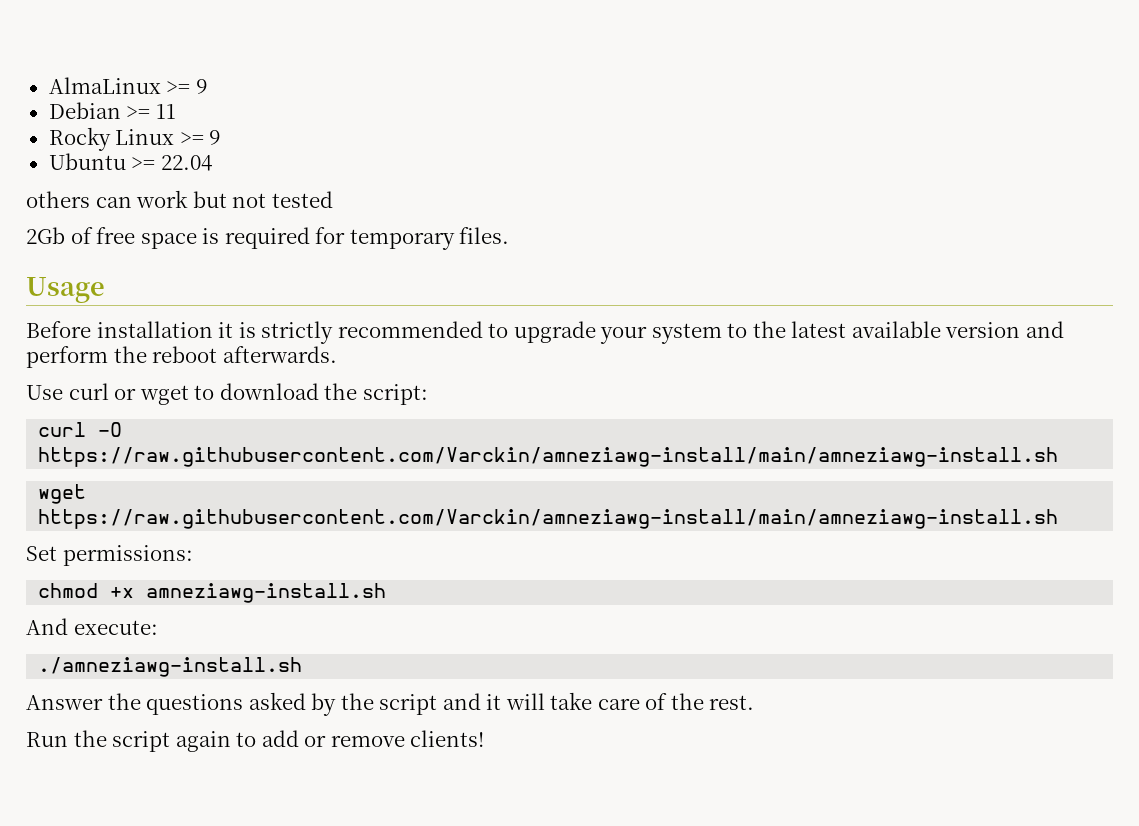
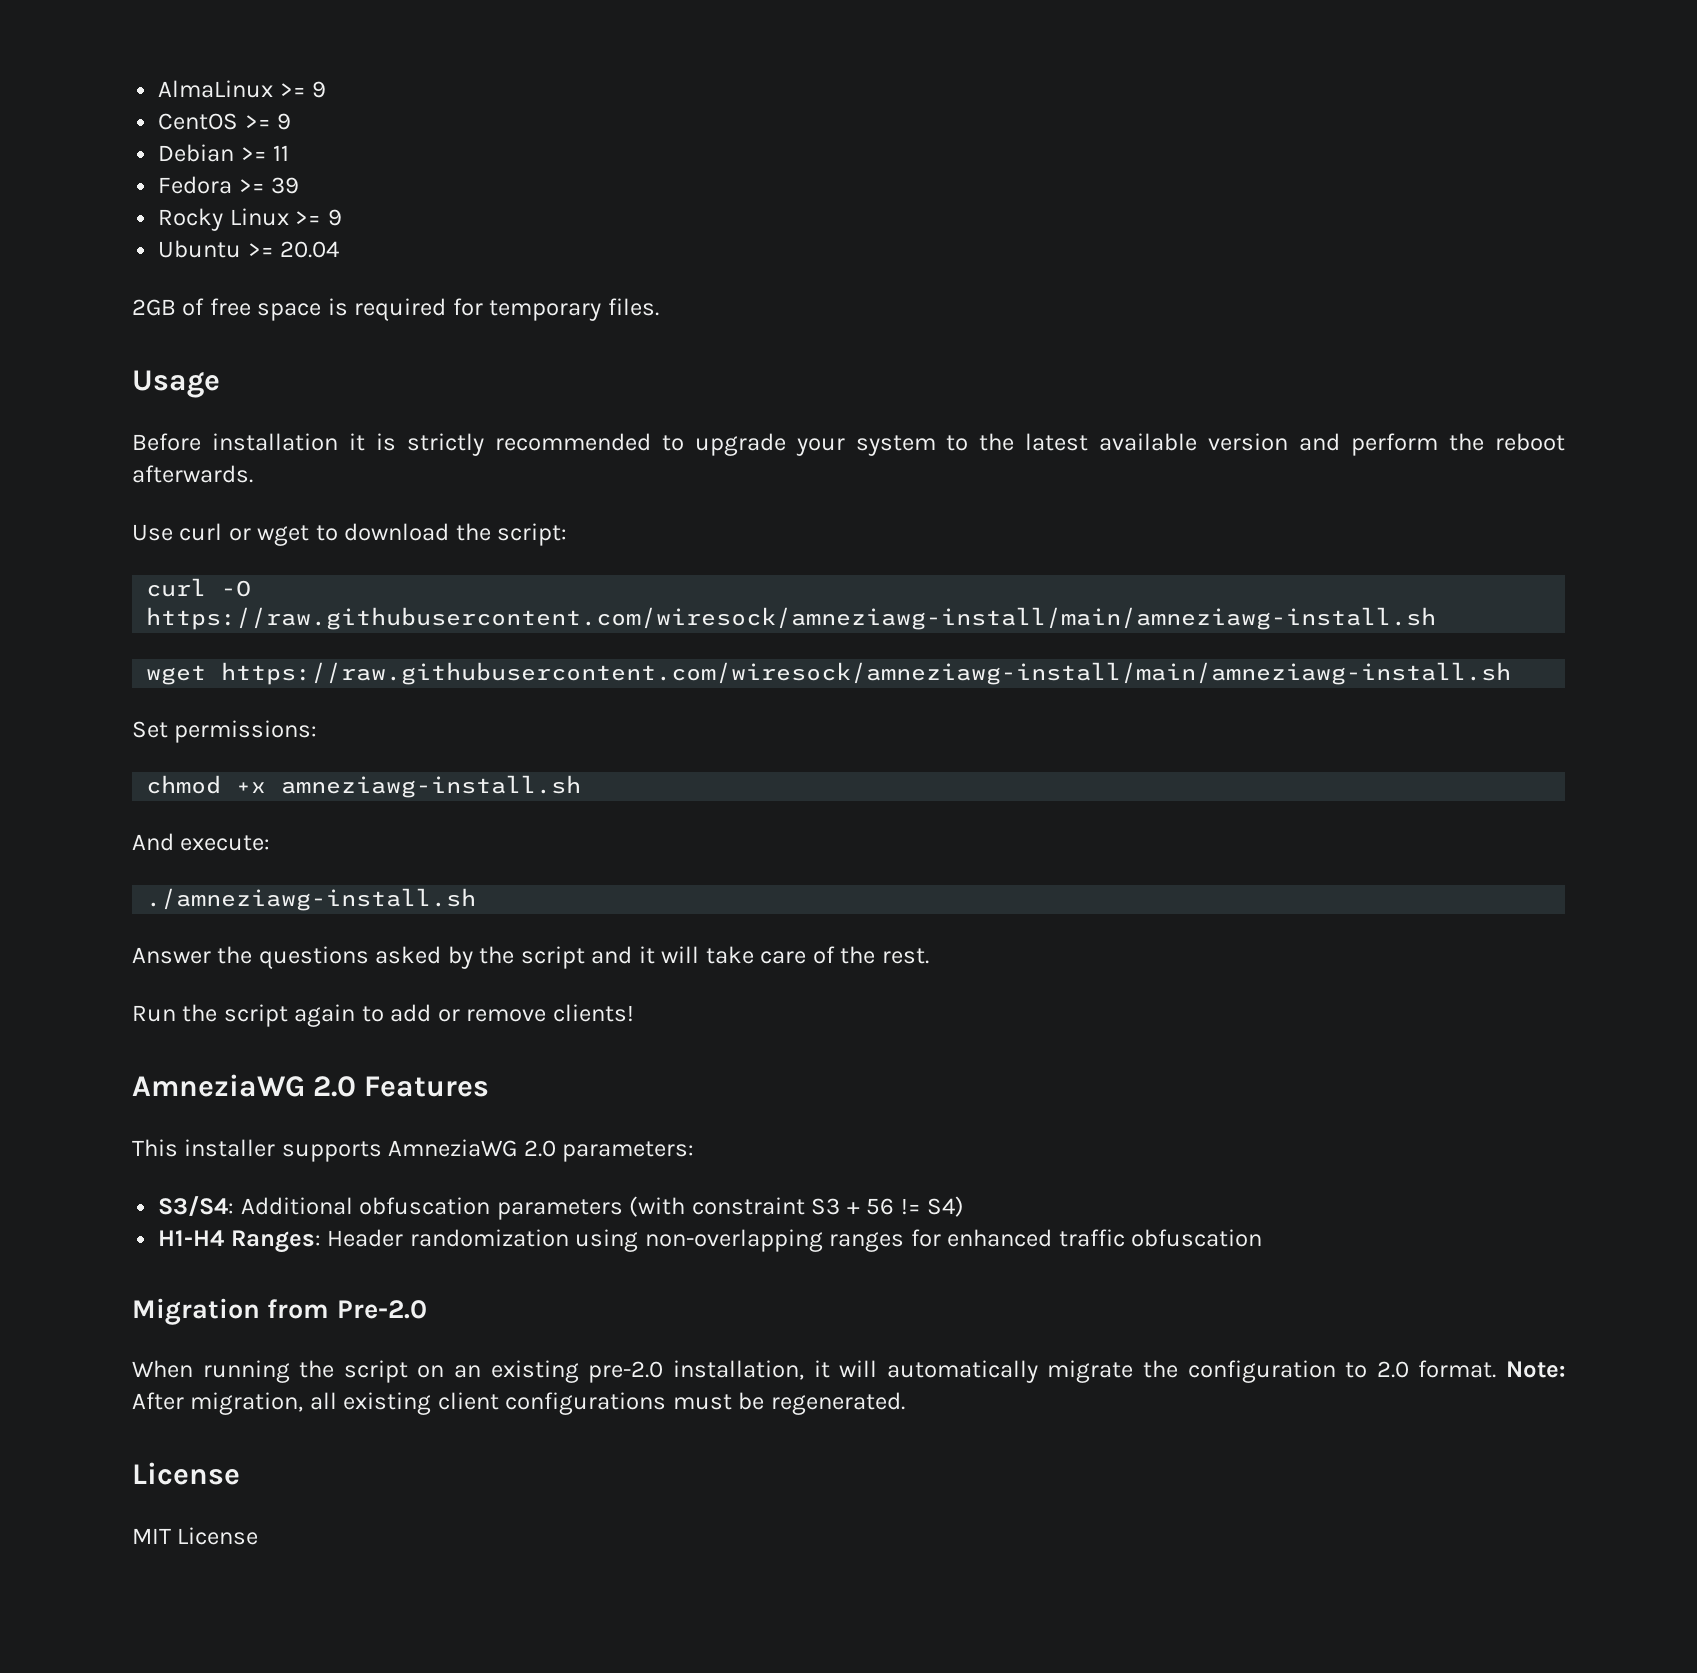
+ CentOS >= 9
+ Fedora >= 39
- Ubuntu >= 22.04
- others can work but not tested
- 2Gb of free space is required for temporary files.
+ Ubuntu >= 20.04
+ 2GB of free space is required for temporary files.
- curl -O https://raw.githubusercontent.com/Varckin/amneziawg-install/main/amneziawg-install.sh
- wget https://raw.githubusercontent.com/Varckin/amneziawg-install/main/amneziawg-install.sh
+ curl -O https://raw.githubusercontent.com/wiresock/amneziawg-install/main/amneziawg-install.sh
+ wget https://raw.githubusercontent.com/wiresock/amneziawg-install/main/amneziawg-install.sh
+ AmneziaWG 2.0 Features
+ This installer supports AmneziaWG 2.0 parameters:
+ S3/S4: Additional obfuscation parameters (with constraint S3 + 56 != S4)
+ H1-H4 Ranges: Header randomization using non-overlapping ranges for enhanced traffic obfuscation
+ Migration from Pre-2.0
+ When running the script on an existing pre-2.0 installation, it will automatically migrate the configuration to 2.0 format. Note: After migration, all existing client configurations must be regenerated.
+ License
+ MIT License

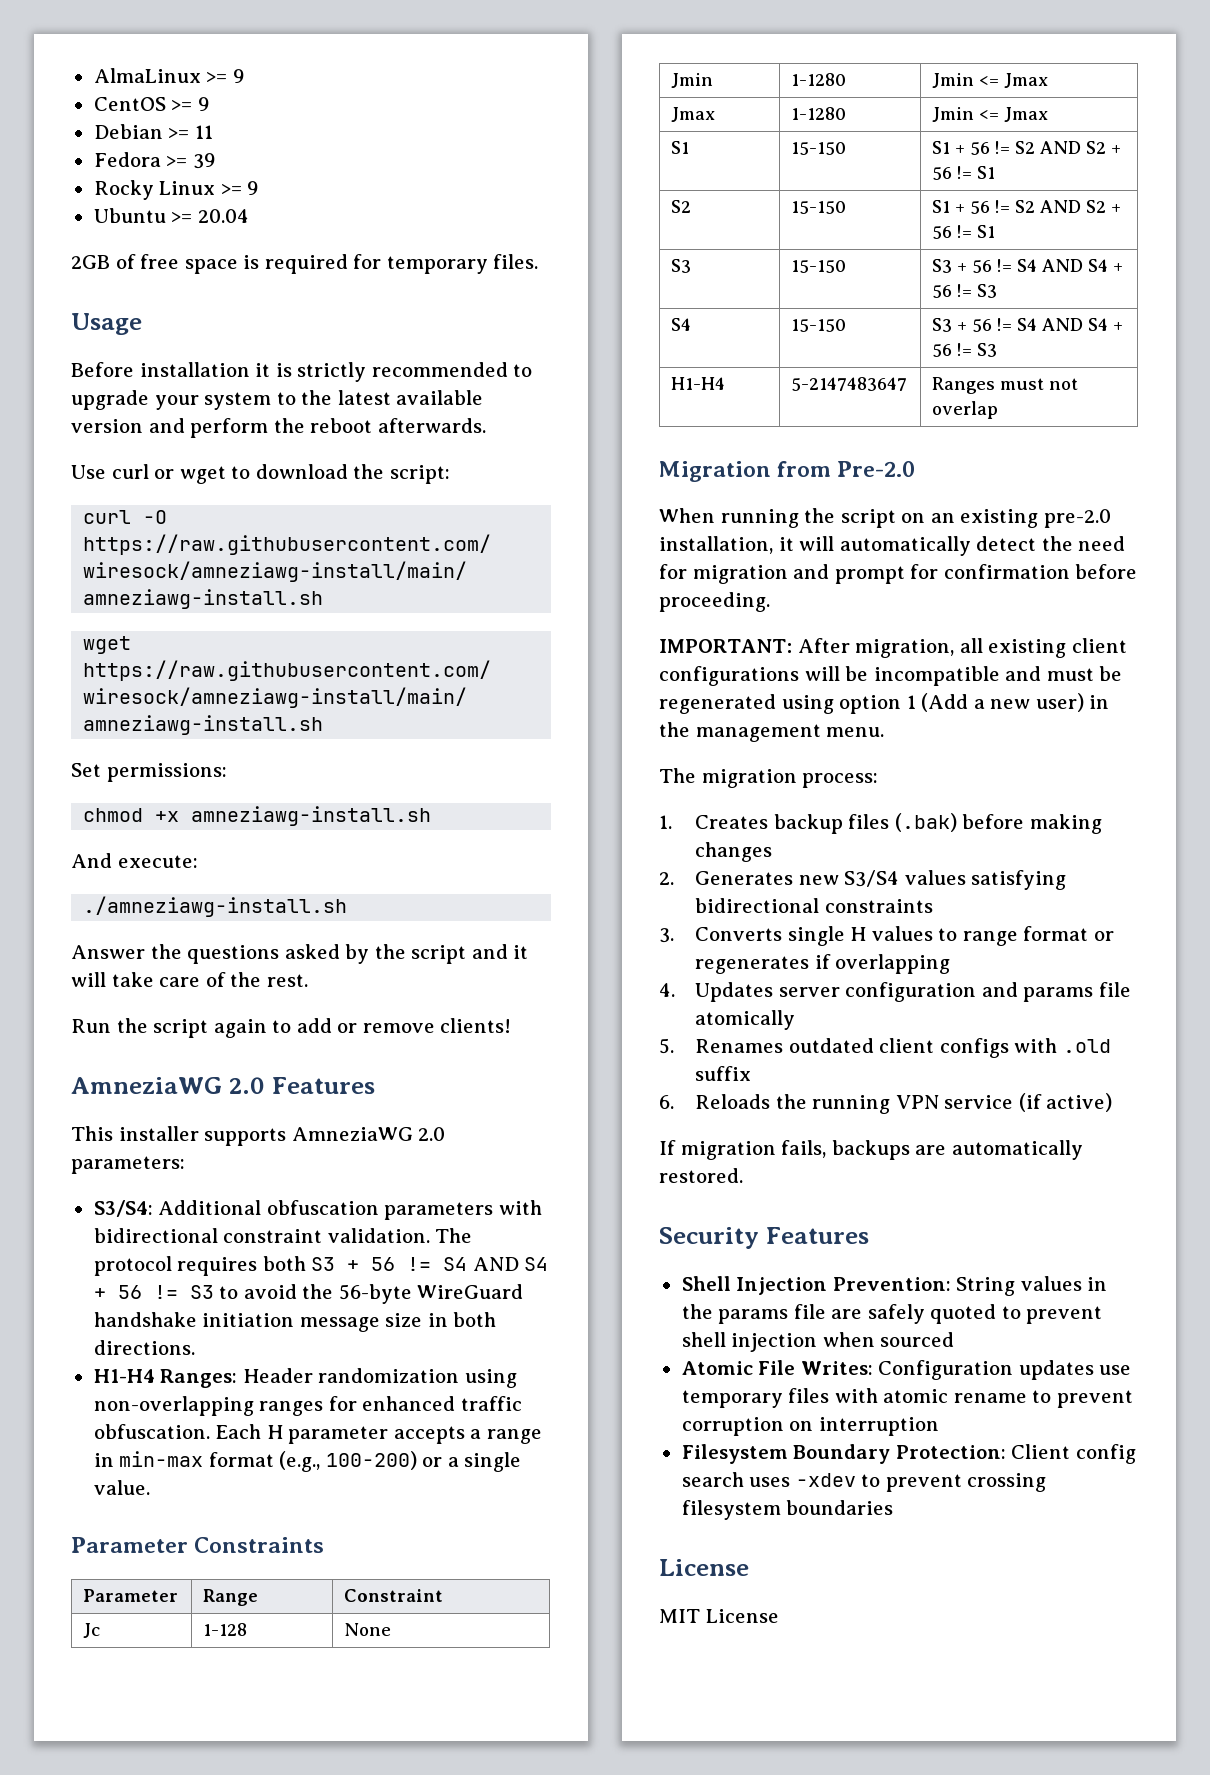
- S3/S4: Additional obfuscation parameters (with constraint S3 + 56 != S4)
+ S3/S4: Additional obfuscation parameters with bidirectional constraint validation. The protocol requires both S3 + 56 != S4 AND S4 + 56 != S3 to avoid the 56-byte WireGuard handshake initiation message size in both directions.
- H1-H4 Ranges: Header randomization using non-overlapping ranges for enhanced traffic obfuscation
+ H1-H4 Ranges: Header randomization using non-overlapping ranges for enhanced traffic obfuscation. Each H parameter accepts a range in min-max format (e.g., 100-200) or a single value.
+ Parameter Constraints
+ Parameter | Range | Constraint
+ Jc | 1-128 | None
+ Jmin | 1-1280 | Jmin <= Jmax
+ Jmax | 1-1280 | Jmin <= Jmax
+ S1 | 15-150 | S1 + 56 != S2 AND S2 + 56 != S1
+ S2 | 15-150 | S1 + 56 != S2 AND S2 + 56 != S1
+ S3 | 15-150 | S3 + 56 != S4 AND S4 + 56 != S3
+ S4 | 15-150 | S3 + 56 != S4 AND S4 + 56 != S3
+ H1-H4 | 5-2147483647 | Ranges must not overlap
- When running the script on an existing pre-2.0 installation, it will automatically migrate the configuration to 2.0 format. Note: After migration, all existing client configurations must be regenerated.
+ When running the script on an existing pre-2.0 installation, it will automatically detect the need for migration and prompt for confirmation before proceeding.
+ IMPORTANT: After migration, all existing client configurations will be incompatible and must be regenerated using option 1 (Add a new user) in the management menu.
+ The migration process:
+ 1. Creates backup files (.bak) before making changes
+ 2. Generates new S3/S4 values satisfying bidirectional constraints
+ 3. Converts single H values to range format or regenerates if overlapping
+ 4. Updates server configuration and params file atomically
+ 5. Renames outdated client configs with .old suffix
+ 6. Reloads the running VPN service (if active)
+ If migration fails, backups are automatically restored.
+ Security Features
+ Shell Injection Prevention: String values in the params file are safely quoted to prevent shell injection when sourced
+ Atomic File Writes: Configuration updates use temporary files with atomic rename to prevent corruption on interruption
+ Filesystem Boundary Protection: Client config search uses -xdev to prevent crossing filesystem boundaries

